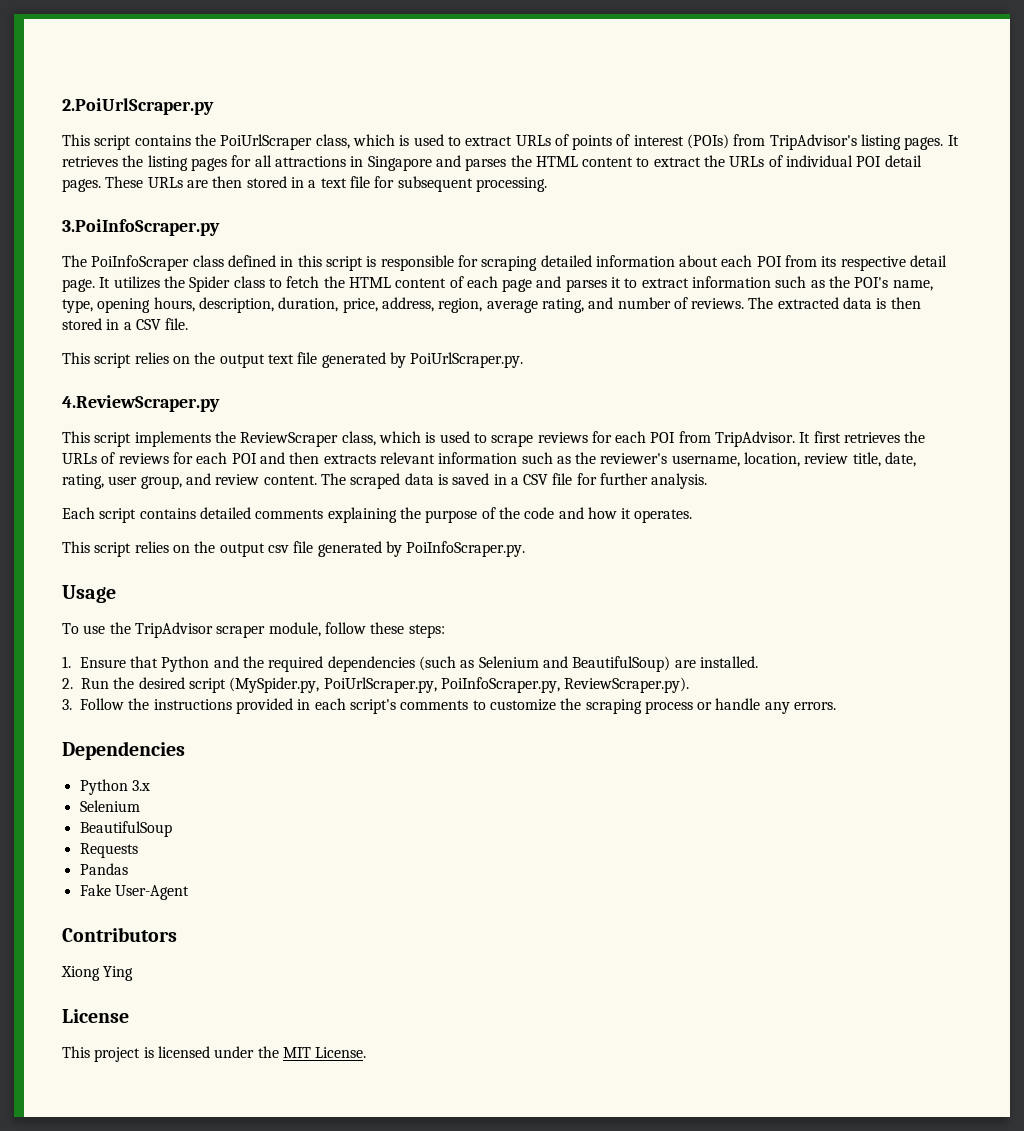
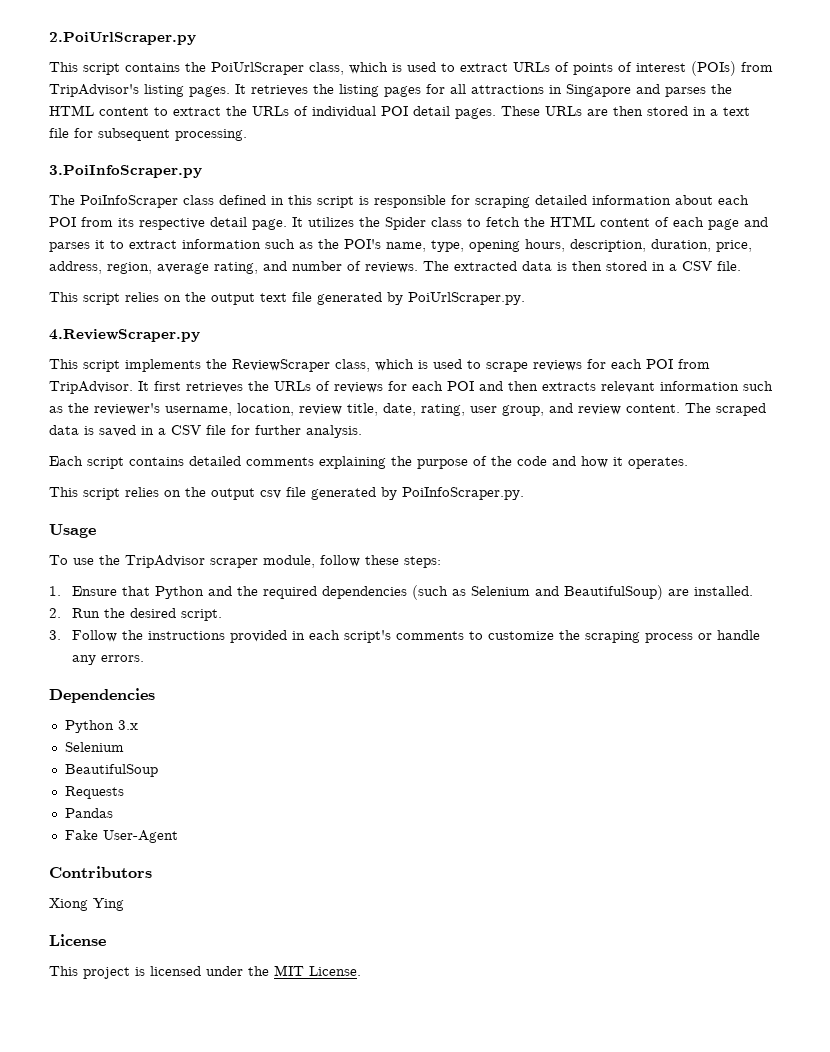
- 2. Run the desired script (MySpider.py, PoiUrlScraper.py, PoiInfoScraper.py, ReviewScraper.py).
+ 2. Run the desired script.

